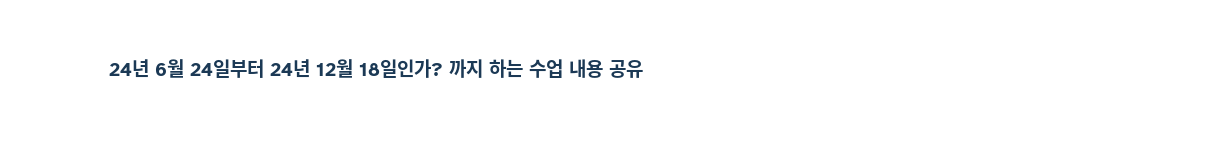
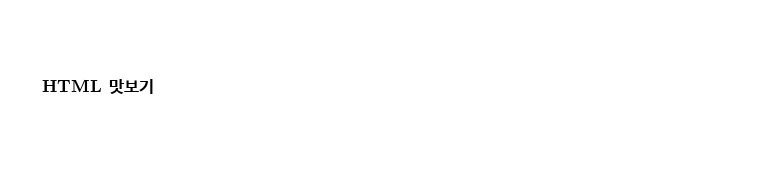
- 24년 6월 24일부터 24년 12월 18일인가? 까지 하는 수업 내용 공유
+ HTML 맛보기

